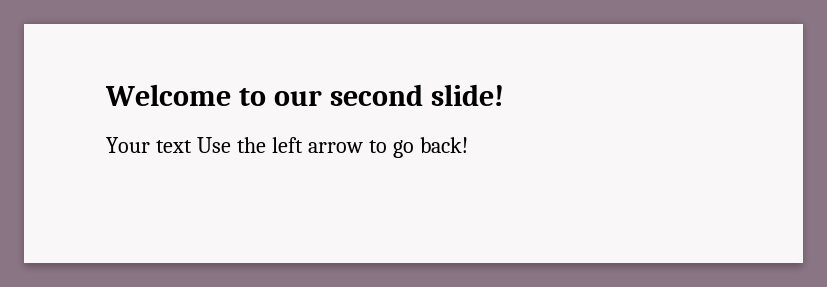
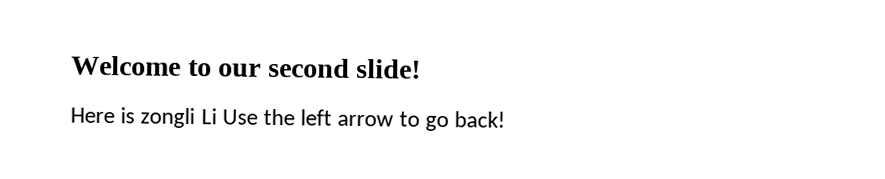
- Your text Use the left arrow to go back!
+ Here is zongli Li Use the left arrow to go back!

